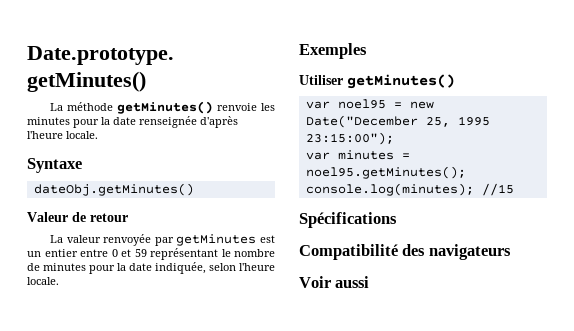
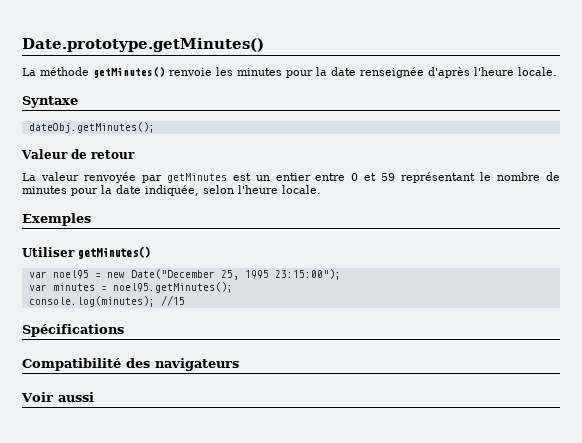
- dateObj.getMinutes()
+ dateObj.getMinutes();

